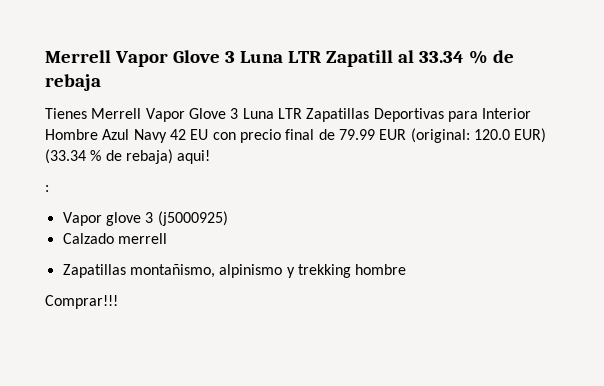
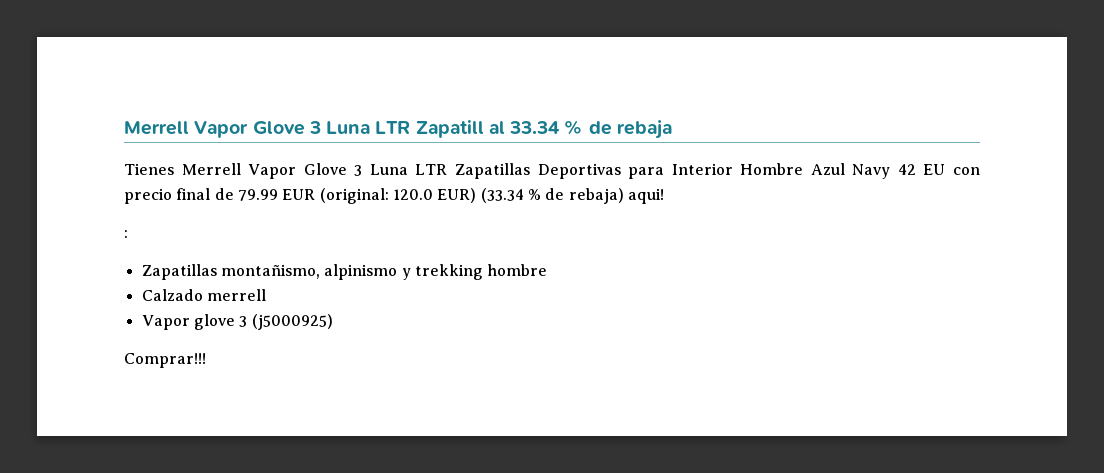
- Vapor glove 3 (j5000925)
- Calzado merrell
+ Calzado merrell
+ Vapor glove 3 (j5000925)

